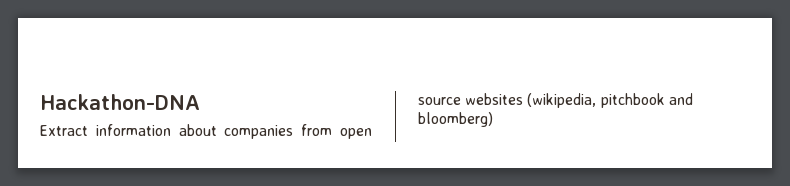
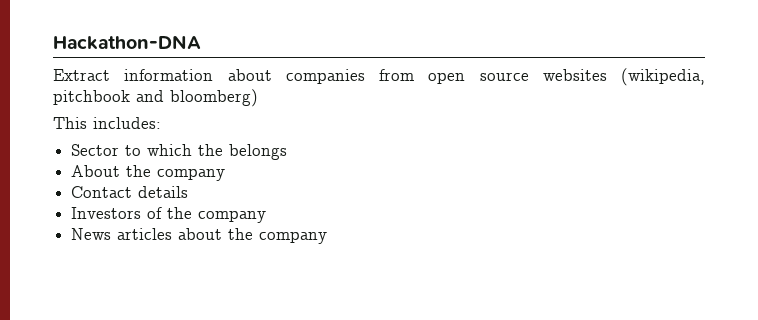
+ This includes:
+ Sector to which the belongs
+ About the company
+ Contact details
+ Investors of the company
+ News articles about the company

